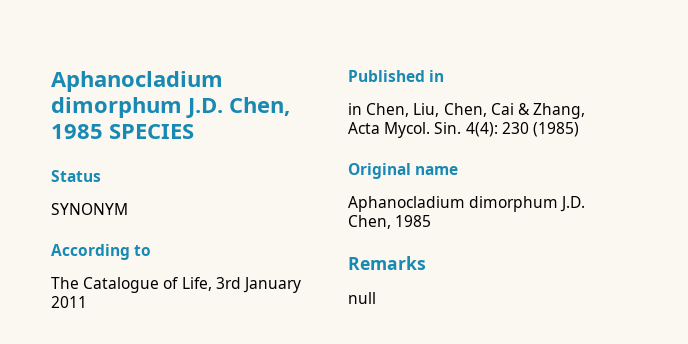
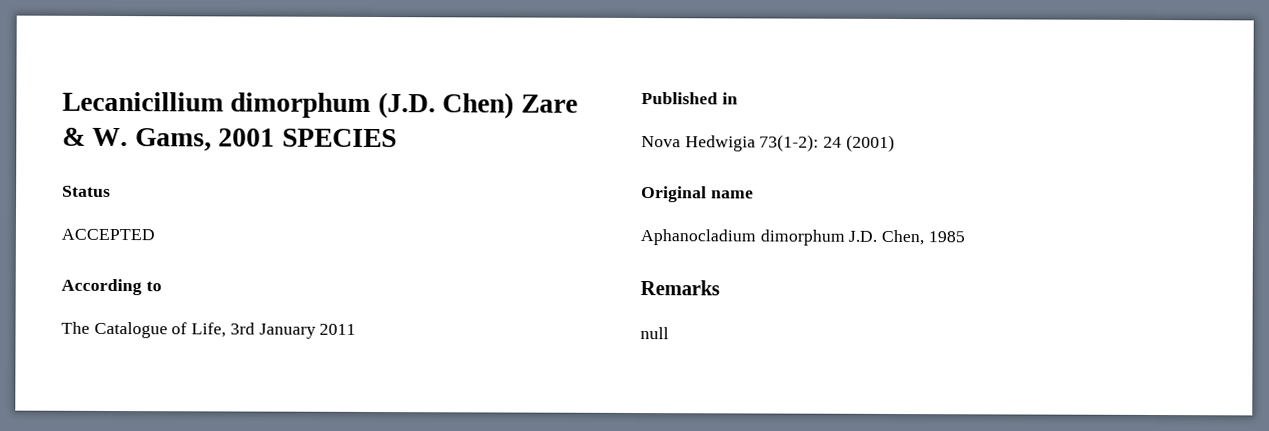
- Aphanocladium dimorphum J.D. Chen, 1985 SPECIES
+ Lecanicillium dimorphum (J.D. Chen) Zare & W. Gams, 2001 SPECIES
- SYNONYM
+ ACCEPTED
- in Chen, Liu, Chen, Cai & Zhang, Acta Mycol. Sin. 4(4): 230 (1985)
+ Nova Hedwigia 73(1-2): 24 (2001)

